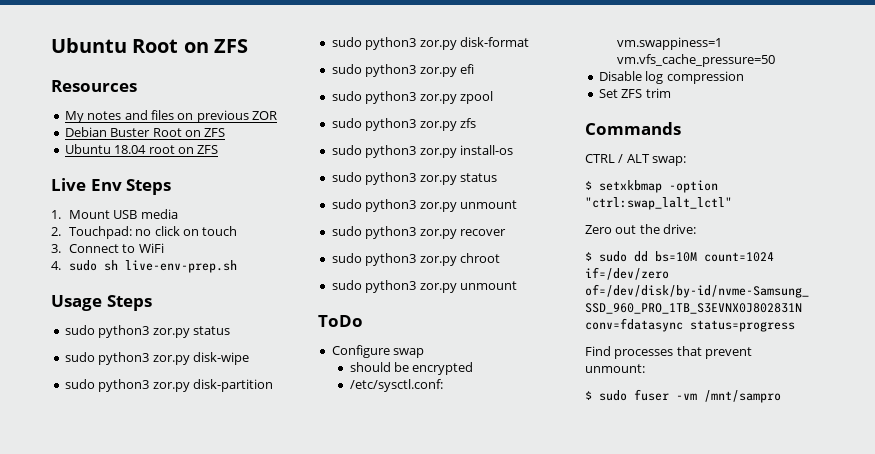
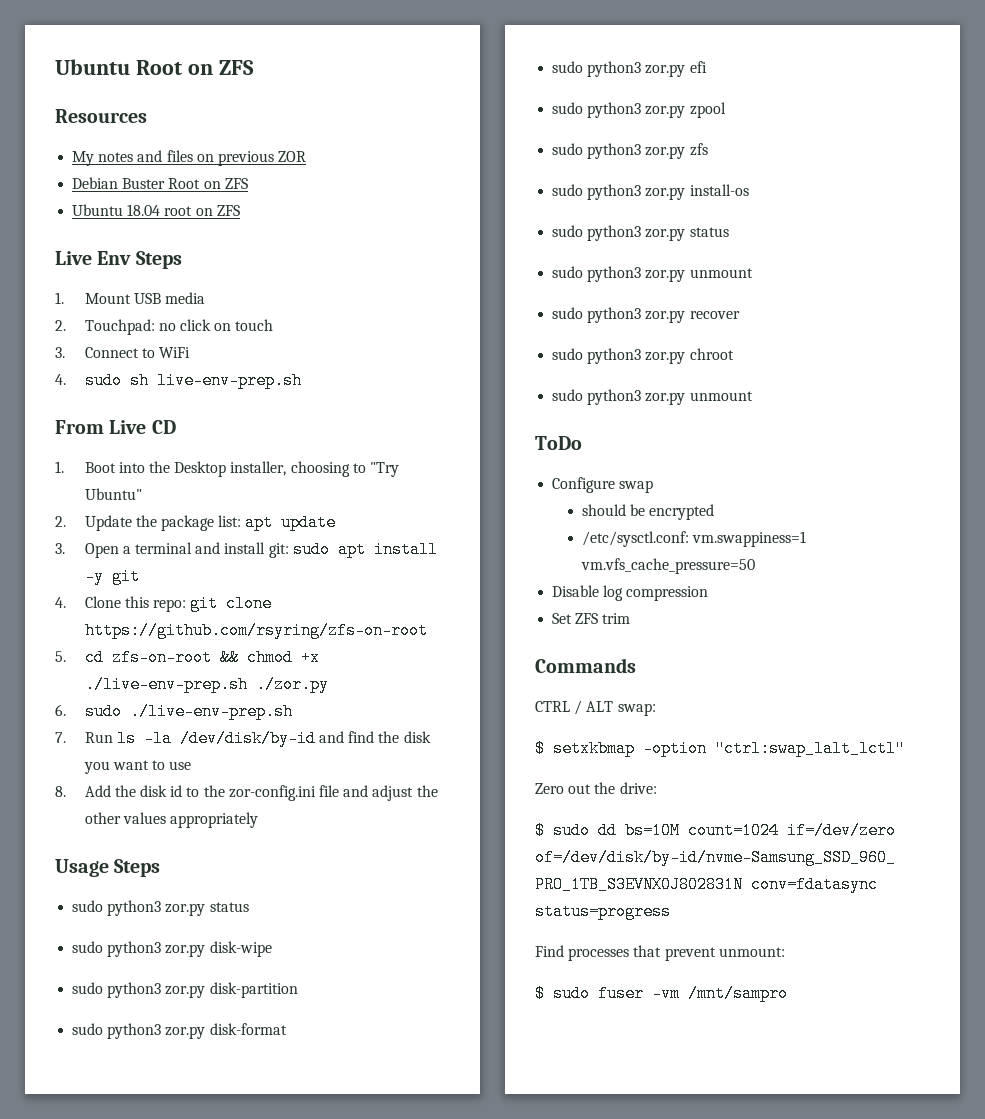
+ From Live CD
+ 1. Boot into the Desktop installer, choosing to "Try Ubuntu"
+ 2. Update the package list: apt update
+ 3. Open a terminal and install git: sudo apt install -y git
+ 4. Clone this repo: git clone https://github.com/rsyring/zfs-on-root
+ 5. cd zfs-on-root && chmod +x ./live-env-prep.sh ./zor.py
+ 6. sudo ./live-env-prep.sh
+ 7. Run ls -la /dev/disk/by-id and find the disk you want to use
+ 8. Add the disk id to the zor-config.ini file and adjust the other values appropriately

